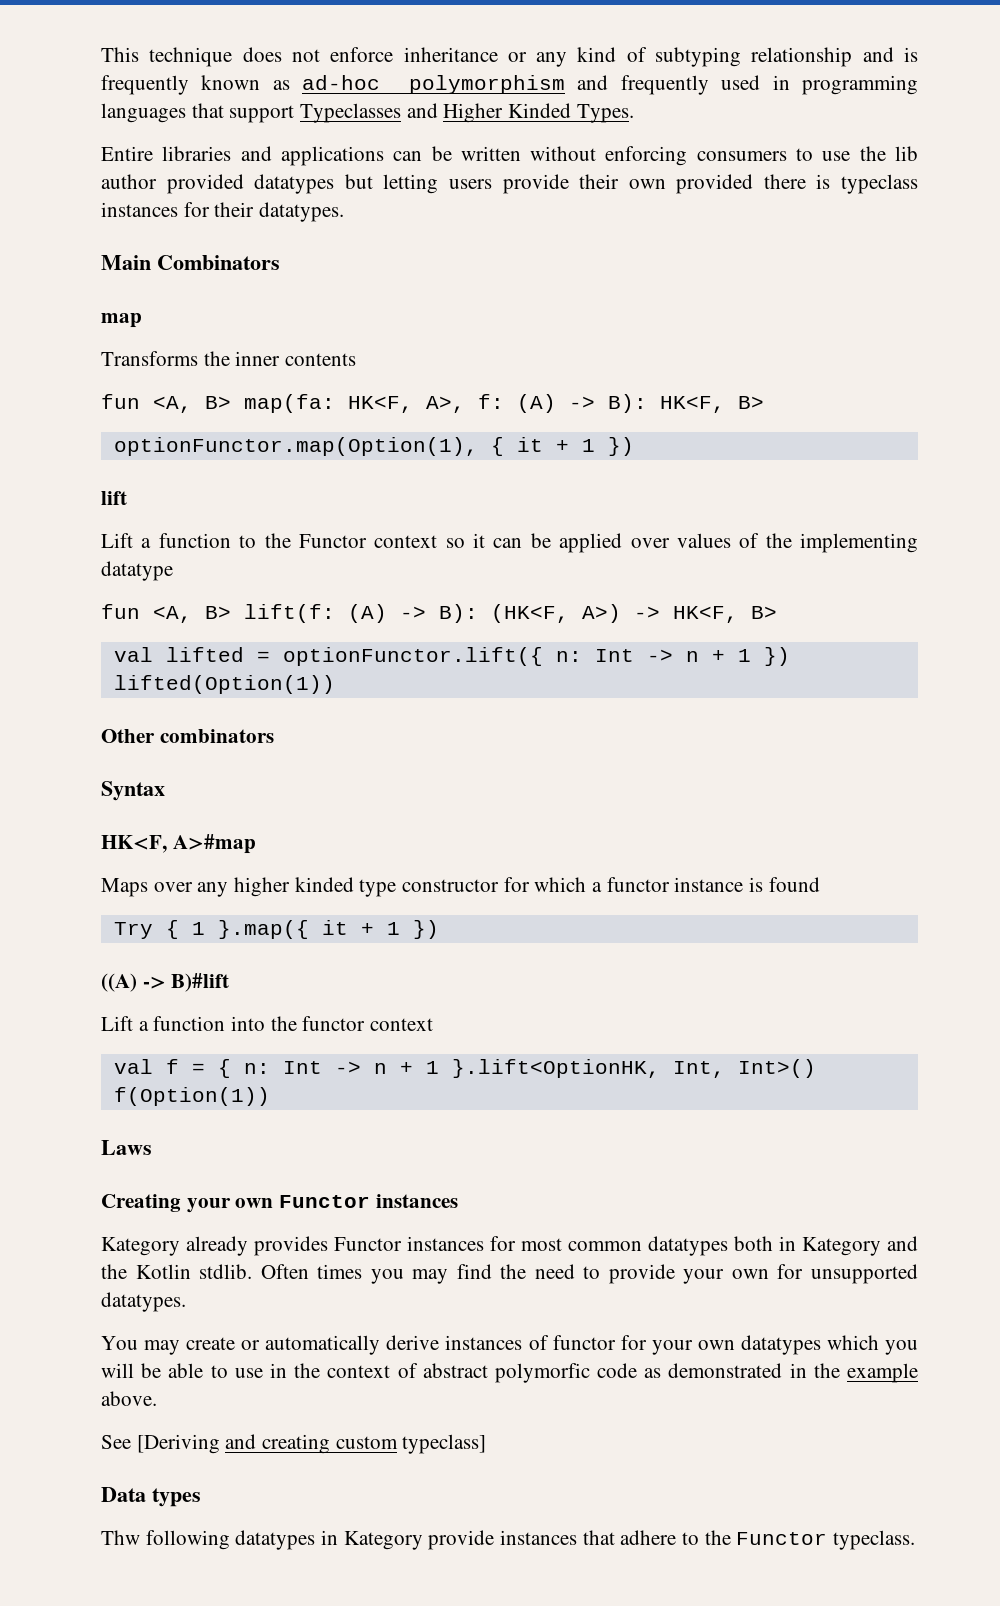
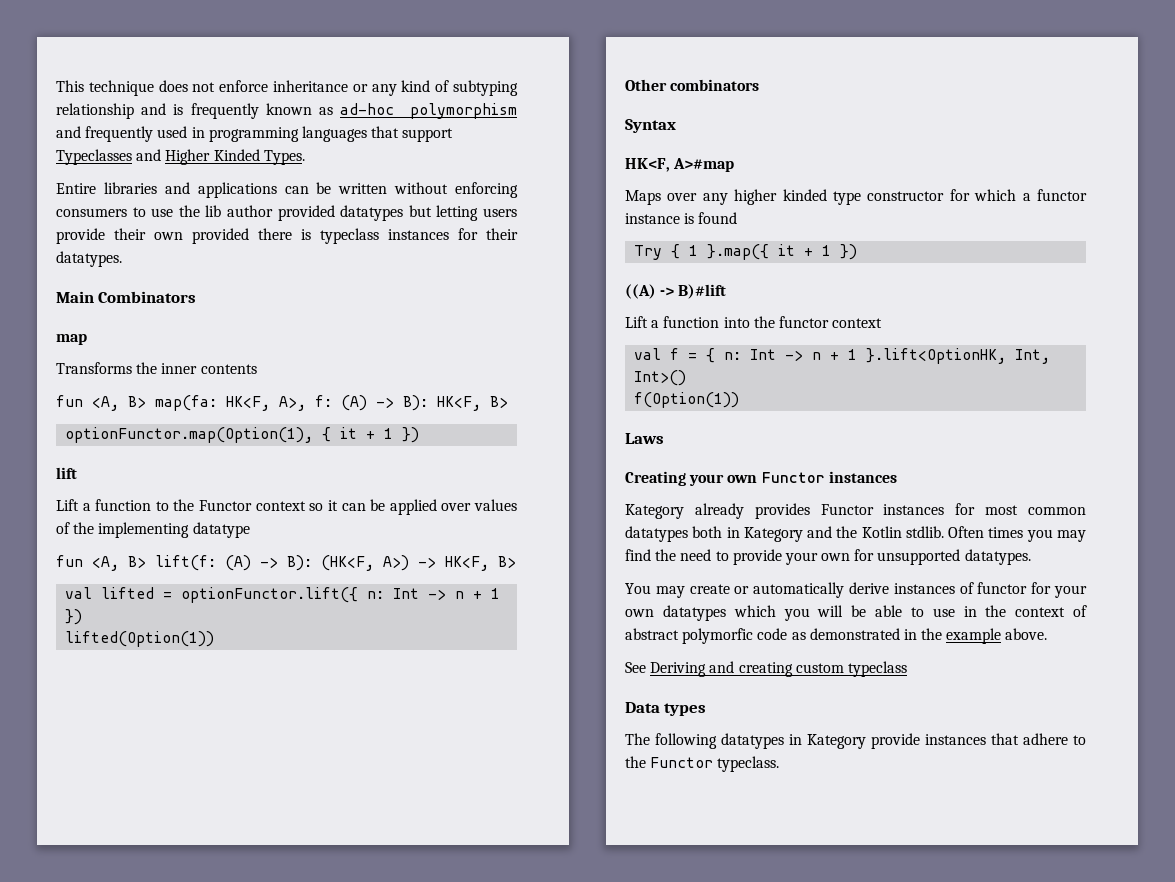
- See [Deriving and creating custom typeclass]
+ See Deriving and creating custom typeclass
- Thw following datatypes in Kategory provide instances that adhere to the Functor typeclass.
+ The following datatypes in Kategory provide instances that adhere to the Functor typeclass.

